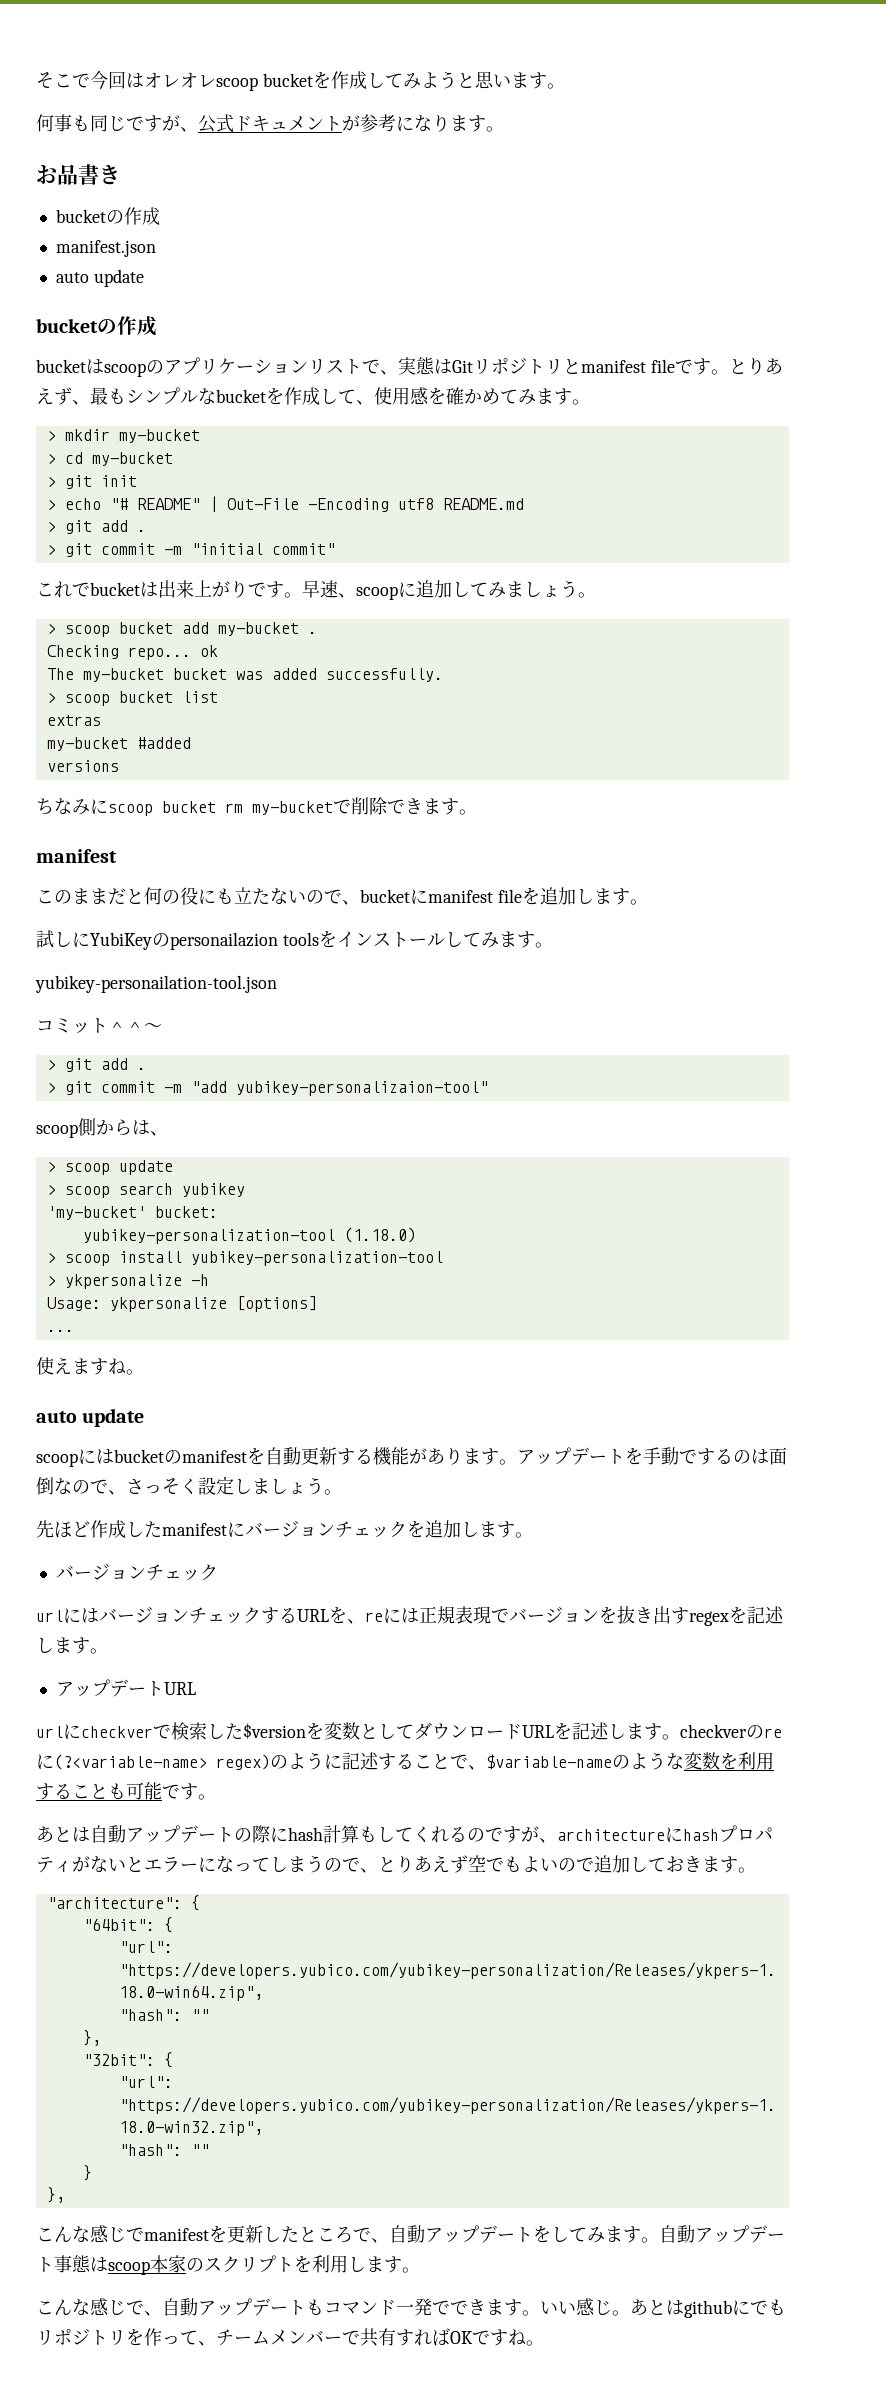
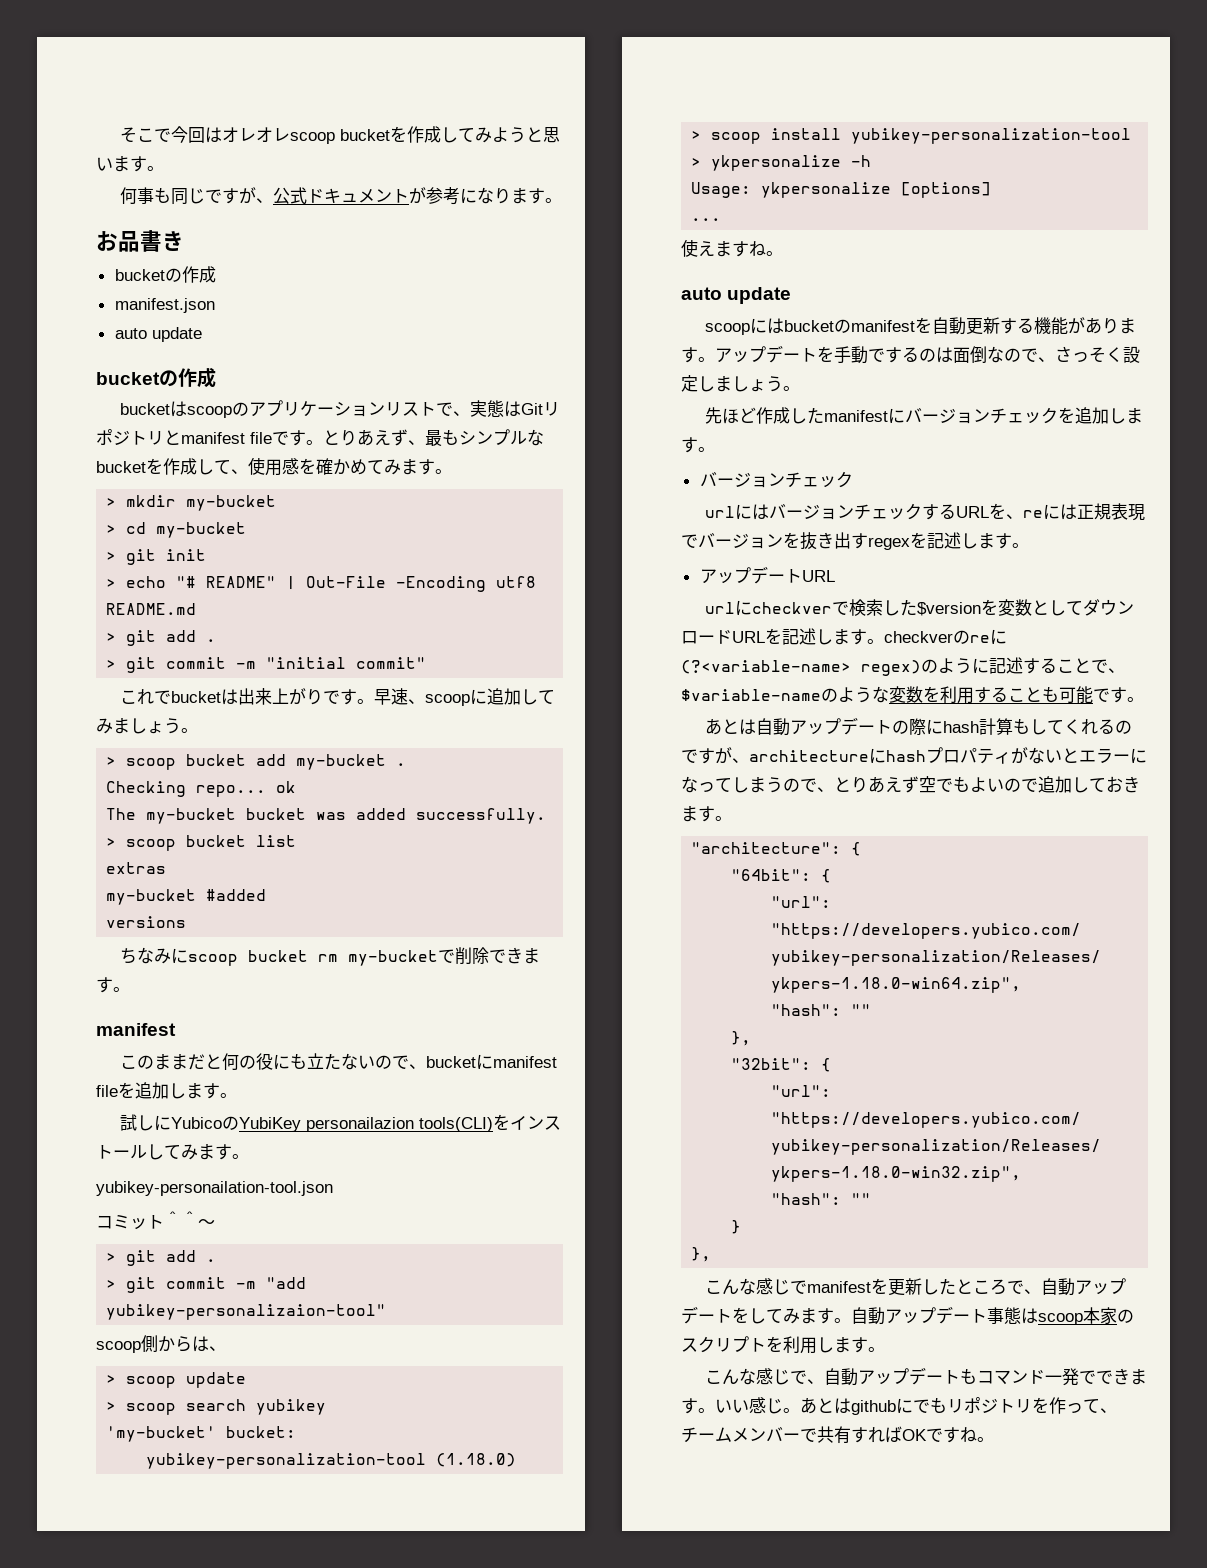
- 試しにYubiKeyのpersonailazion toolsをインストールしてみます。
+ 試しにYubicoのYubiKey personailazion tools(CLI)をインストールしてみます。

